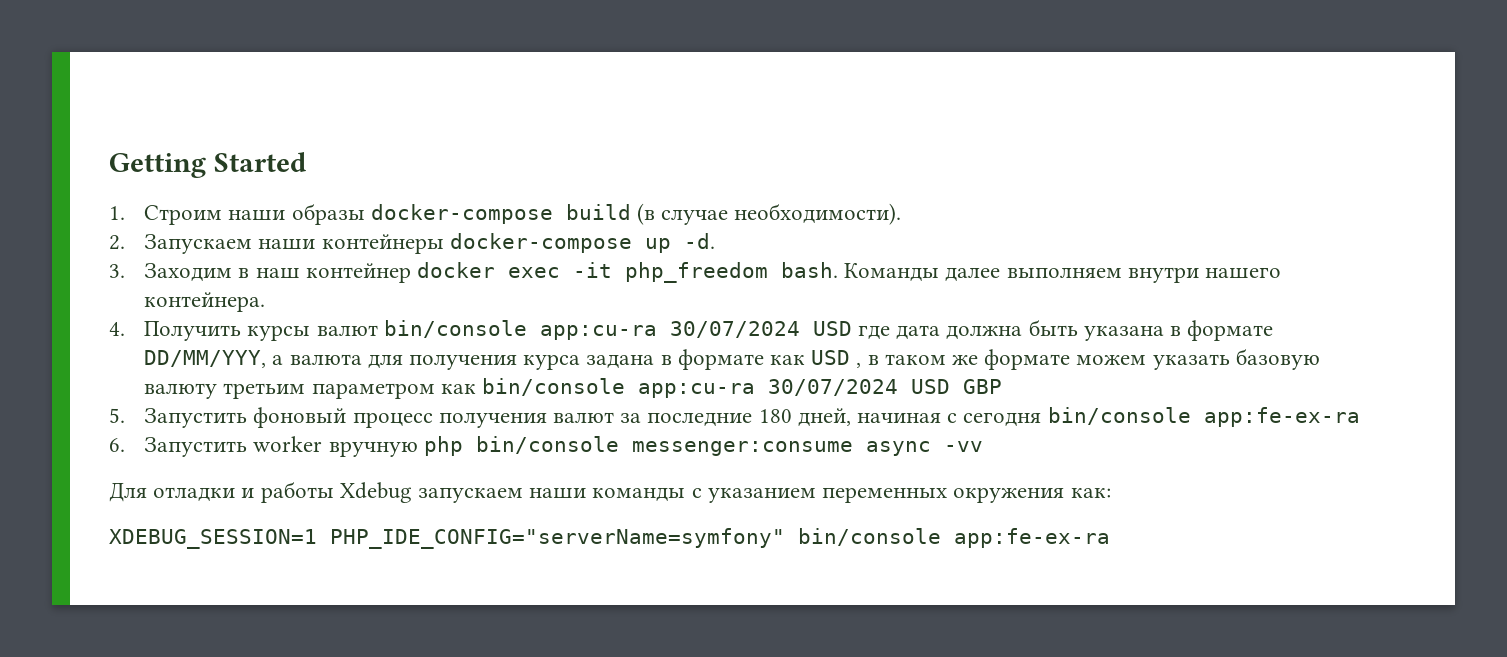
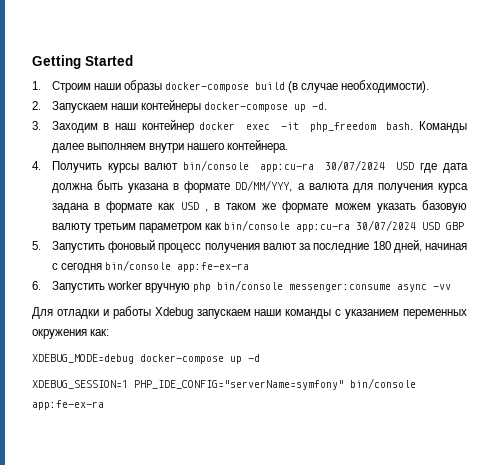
+ XDEBUG_MODE=debug docker-compose up -d

